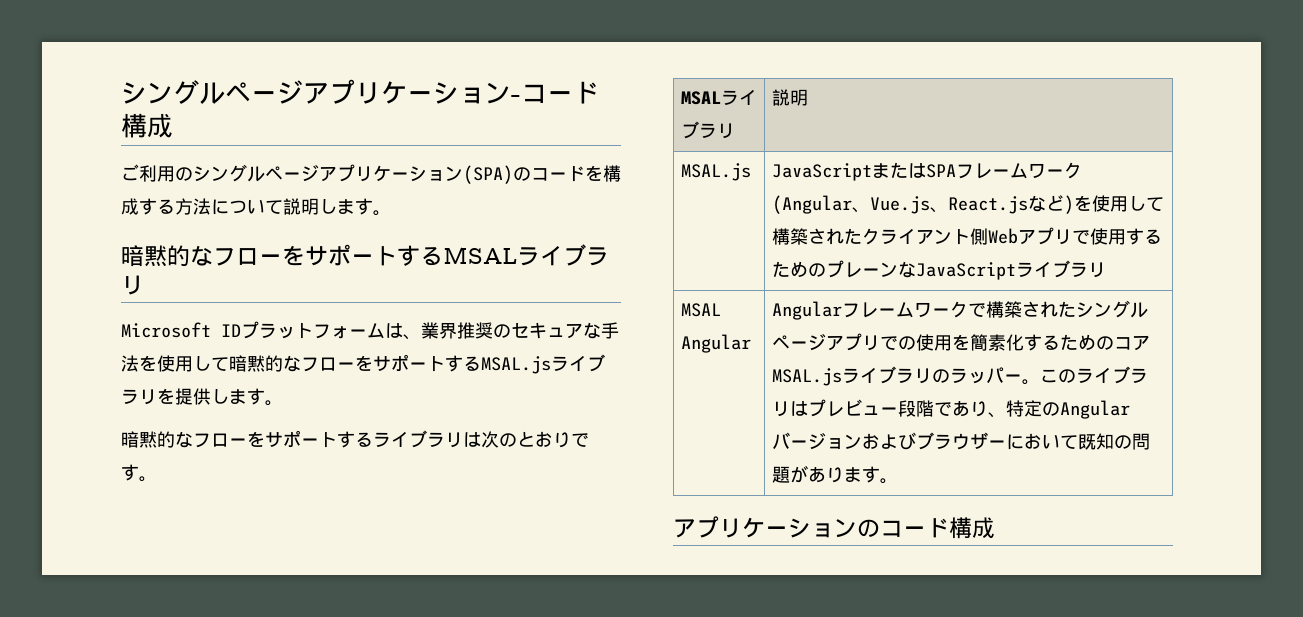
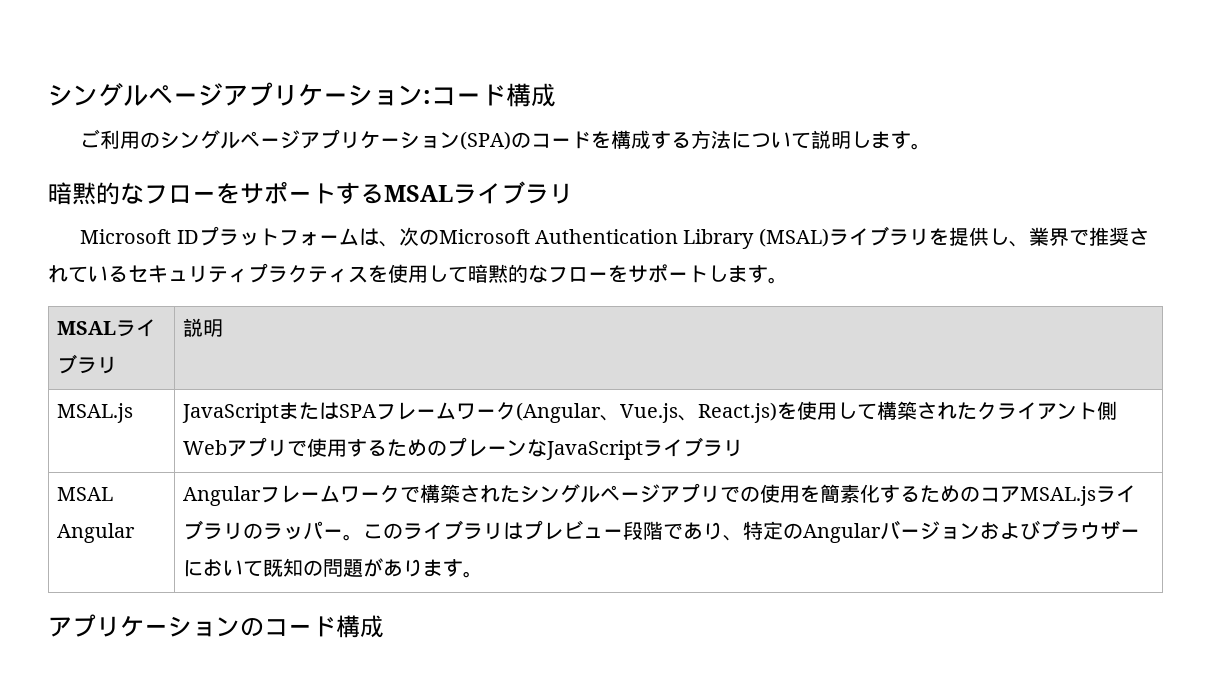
- シングルページアプリケーション-コード構成
+ シングルページアプリケーション:コード構成
- Microsoft IDプラットフォームは、業界推奨のセキュアな手法を使用して暗黙的なフローをサポートするMSAL.jsライブラリを提供します。
- 暗黙的なフローをサポートするライブラリは次のとおりです。
+ Microsoft IDプラットフォームは、次のMicrosoft Authentication Library (MSAL)ライブラリを提供し、業界で推奨されているセキュリティプラクティスを使用して暗黙的なフローをサポートします。
- MSAL.js | JavaScriptまたはSPAフレームワーク(Angular、Vue.js、React.jsなど)を使用して構築されたクライアント側Webアプリで使用するためのプレーンなJavaScriptライブラリ
+ MSAL.js | JavaScriptまたはSPAフレームワーク(Angular、Vue.js、React.js)を使用して構築されたクライアント側Webアプリで使用するためのプレーンなJavaScriptライブラリ

